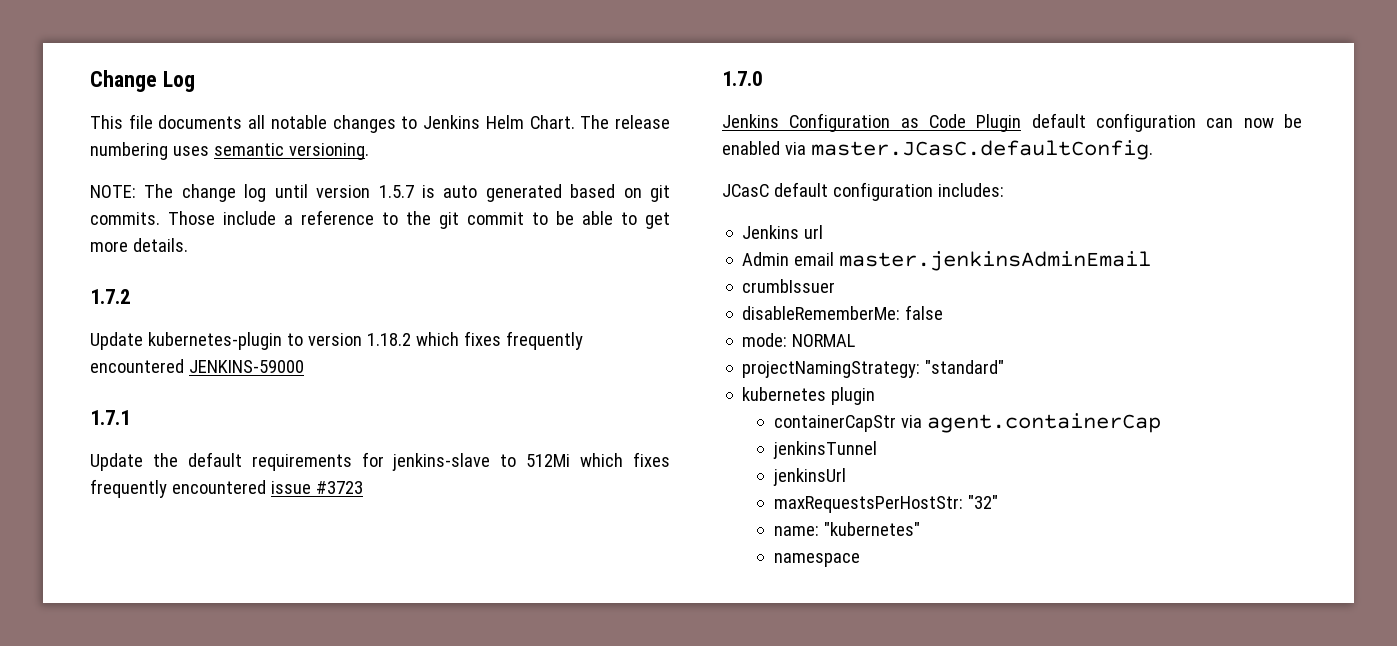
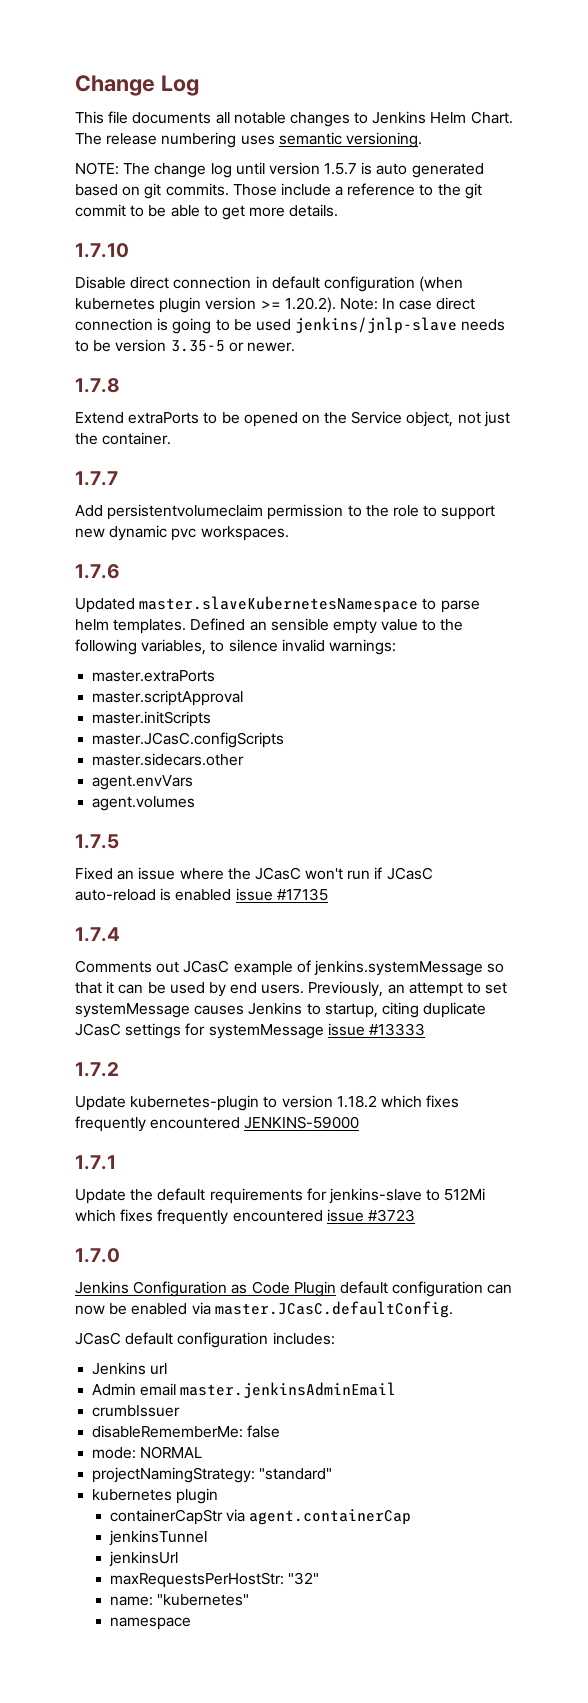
+ 1.7.10
+ Disable direct connection in default configuration (when kubernetes plugin version >= 1.20.2). Note: In case direct connection is going to be used jenkins/jnlp-slave needs to be version 3.35-5 or newer.
+ 1.7.8
+ Extend extraPorts to be opened on the Service object, not just the container.
+ 1.7.7
+ Add persistentvolumeclaim permission to the role to support new dynamic pvc workspaces.
+ 1.7.6
+ Updated master.slaveKubernetesNamespace to parse helm templates. Defined an sensible empty value to the following variables, to silence invalid warnings:
+ master.extraPorts
+ master.scriptApproval
+ master.initScripts
+ master.JCasC.configScripts
+ master.sidecars.other
+ agent.envVars
+ agent.volumes
+ 1.7.5
+ Fixed an issue where the JCasC won't run if JCasC auto-reload is enabled issue #17135
+ 1.7.4
+ Comments out JCasC example of jenkins.systemMessage so that it can be used by end users. Previously, an attempt to set systemMessage causes Jenkins to startup, citing duplicate JCasC settings for systemMessage issue #13333

